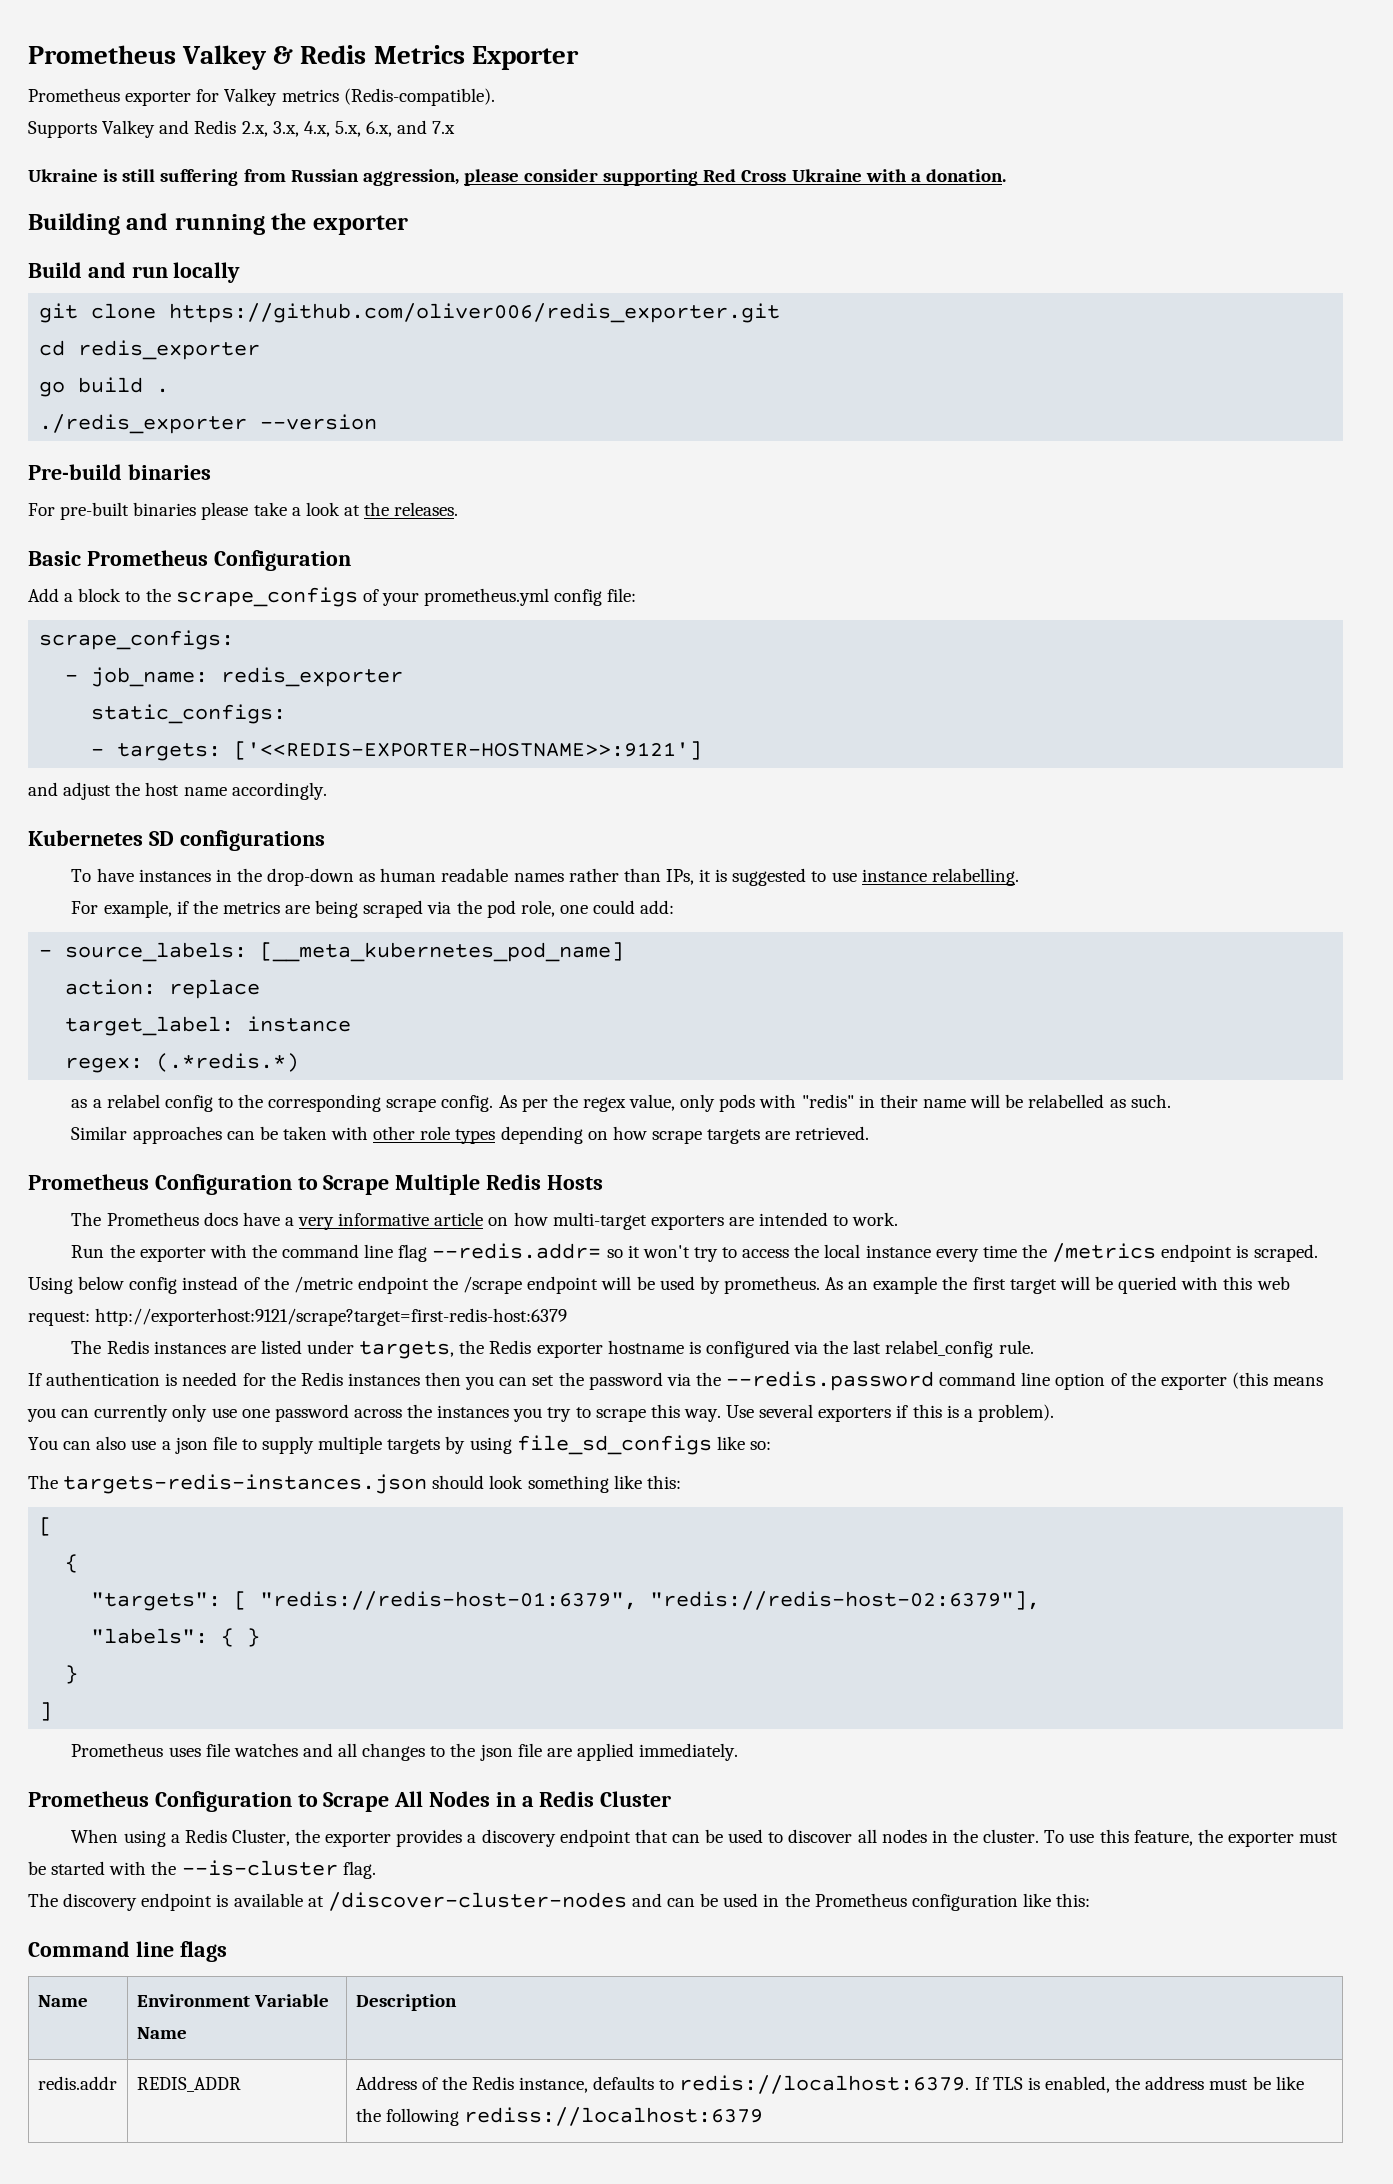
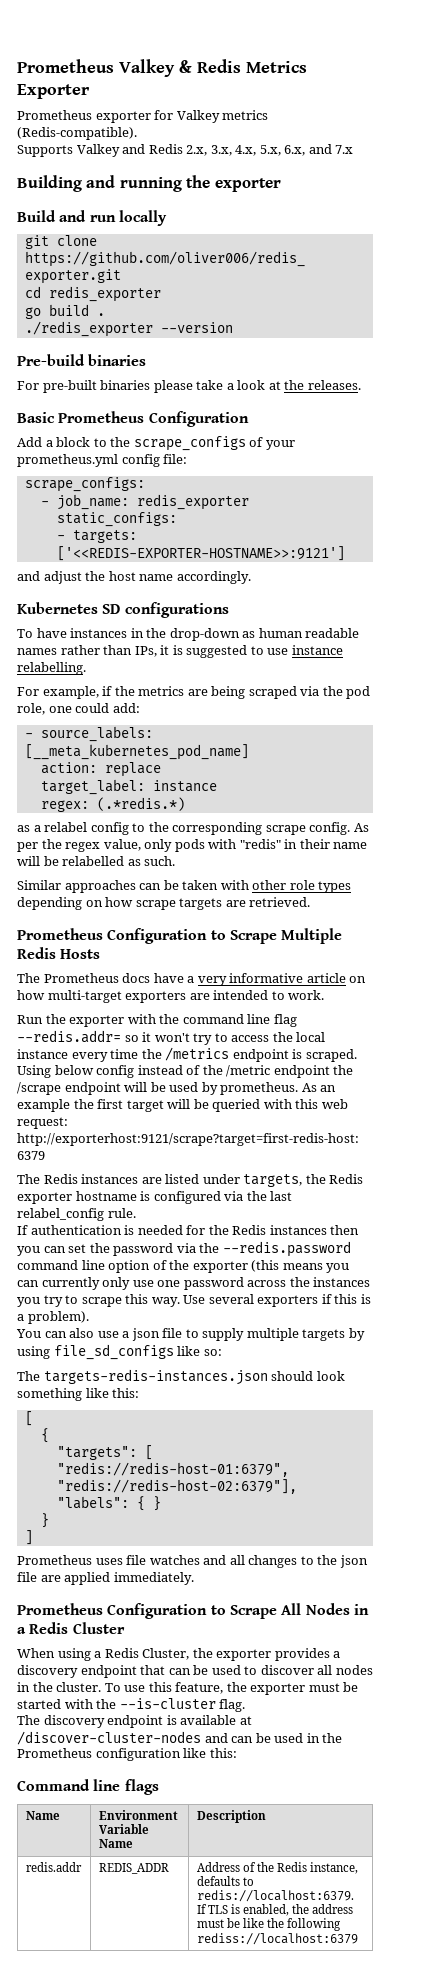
- Ukraine is still suffering from Russian aggression, please consider supporting Red Cross Ukraine with a donation.

